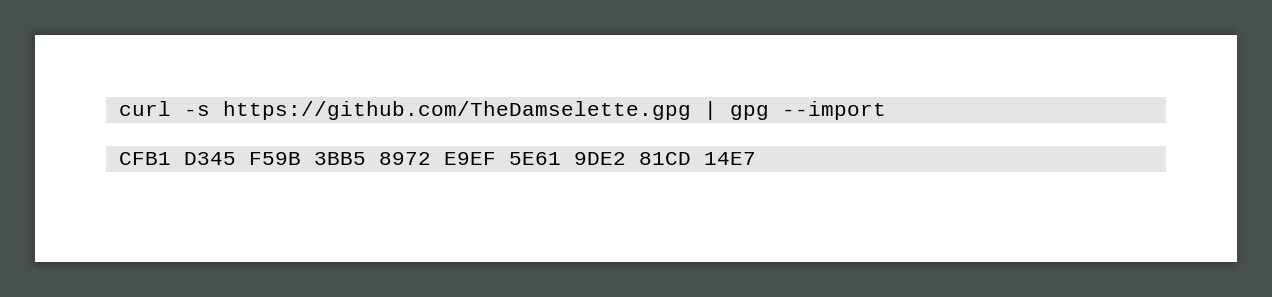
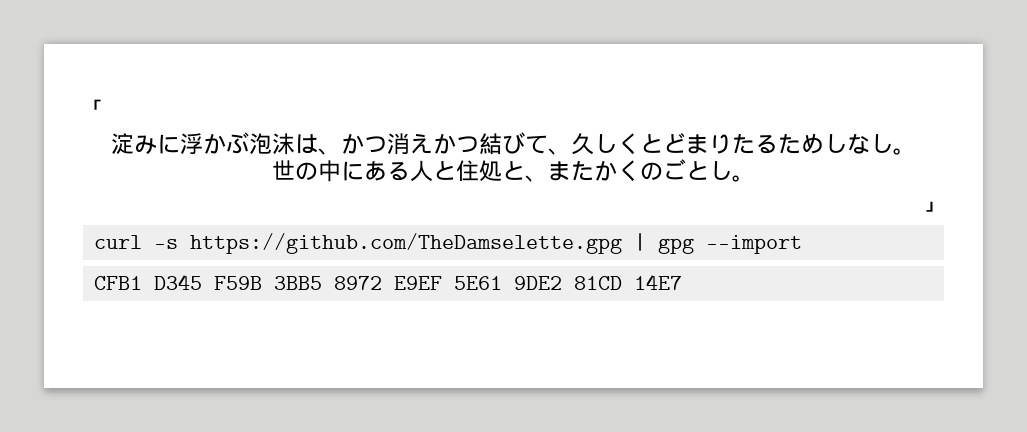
+ 「
+ 淀みに浮かぶ泡沫は、かつ消えかつ結びて、久しくとどまりたるためしなし。
+ 世の中にある人と住処と、またかくのごとし。
+ 」

